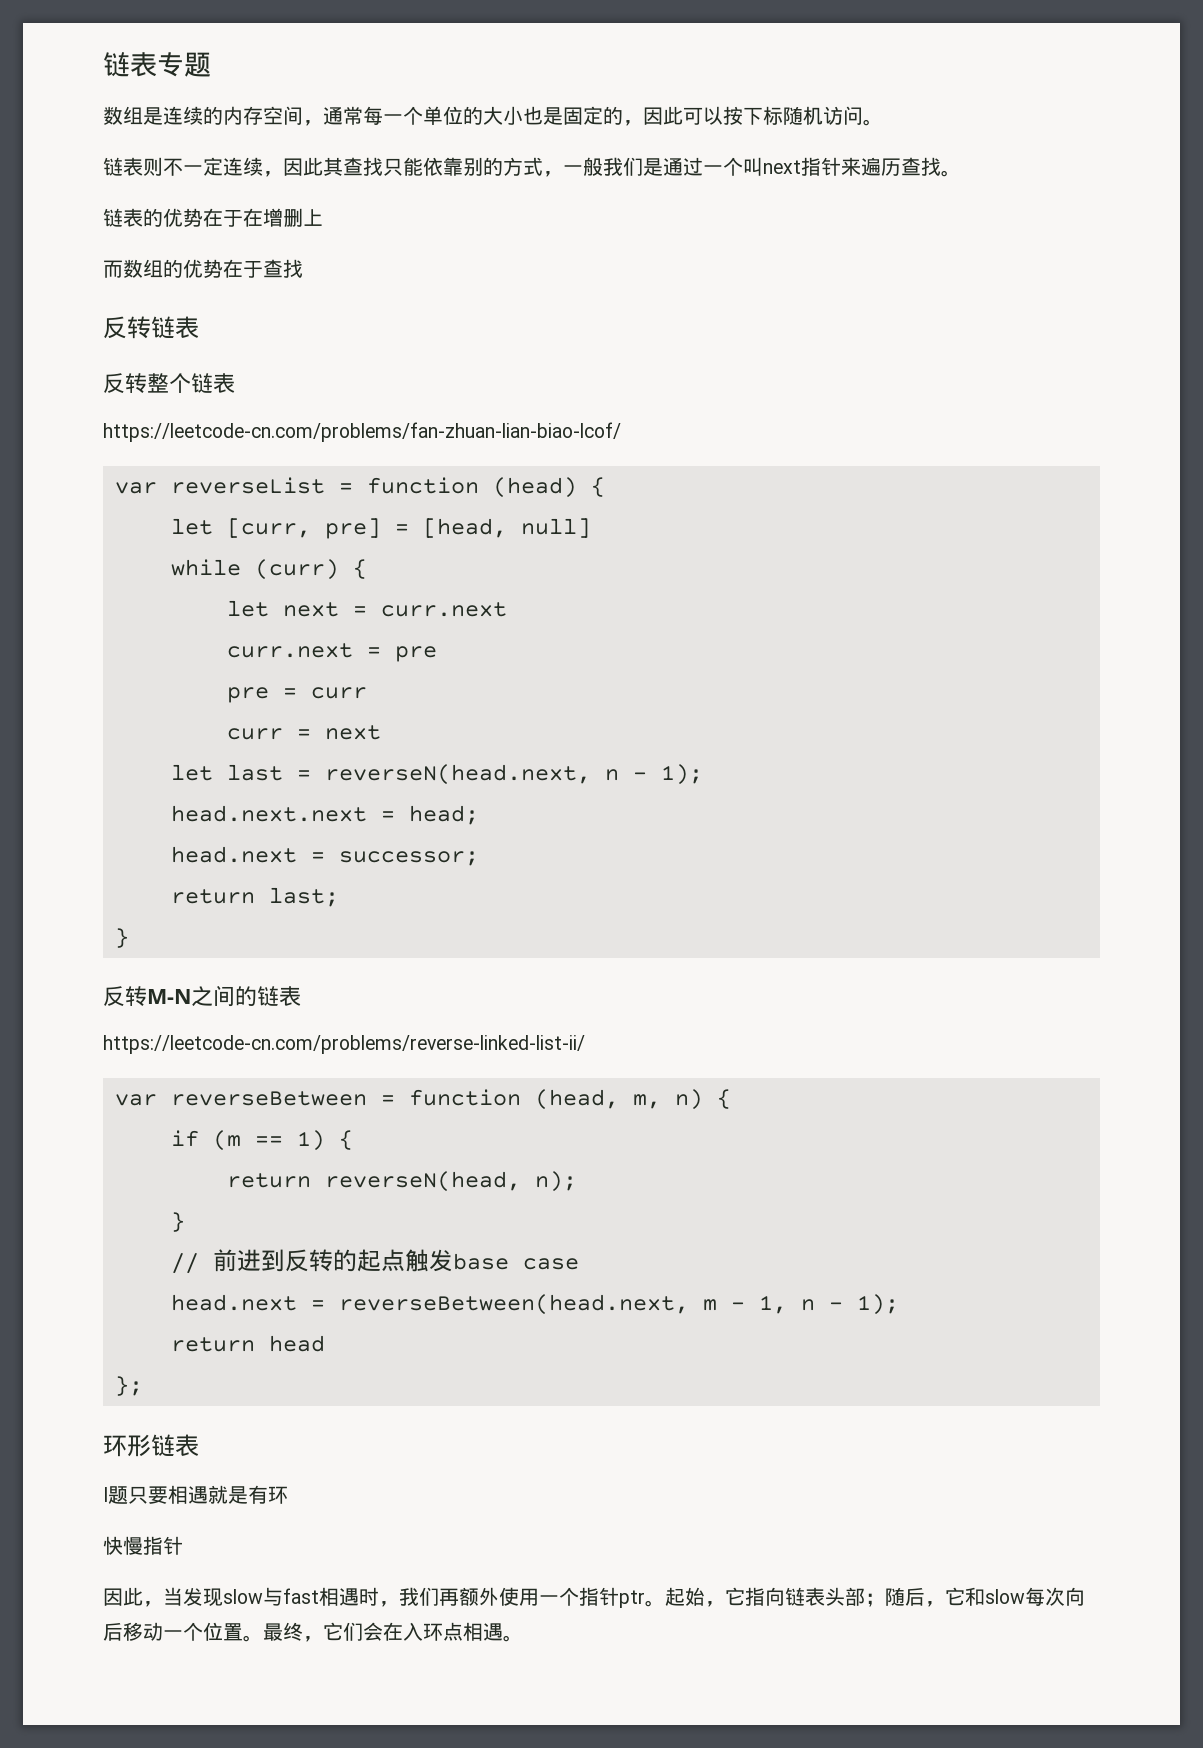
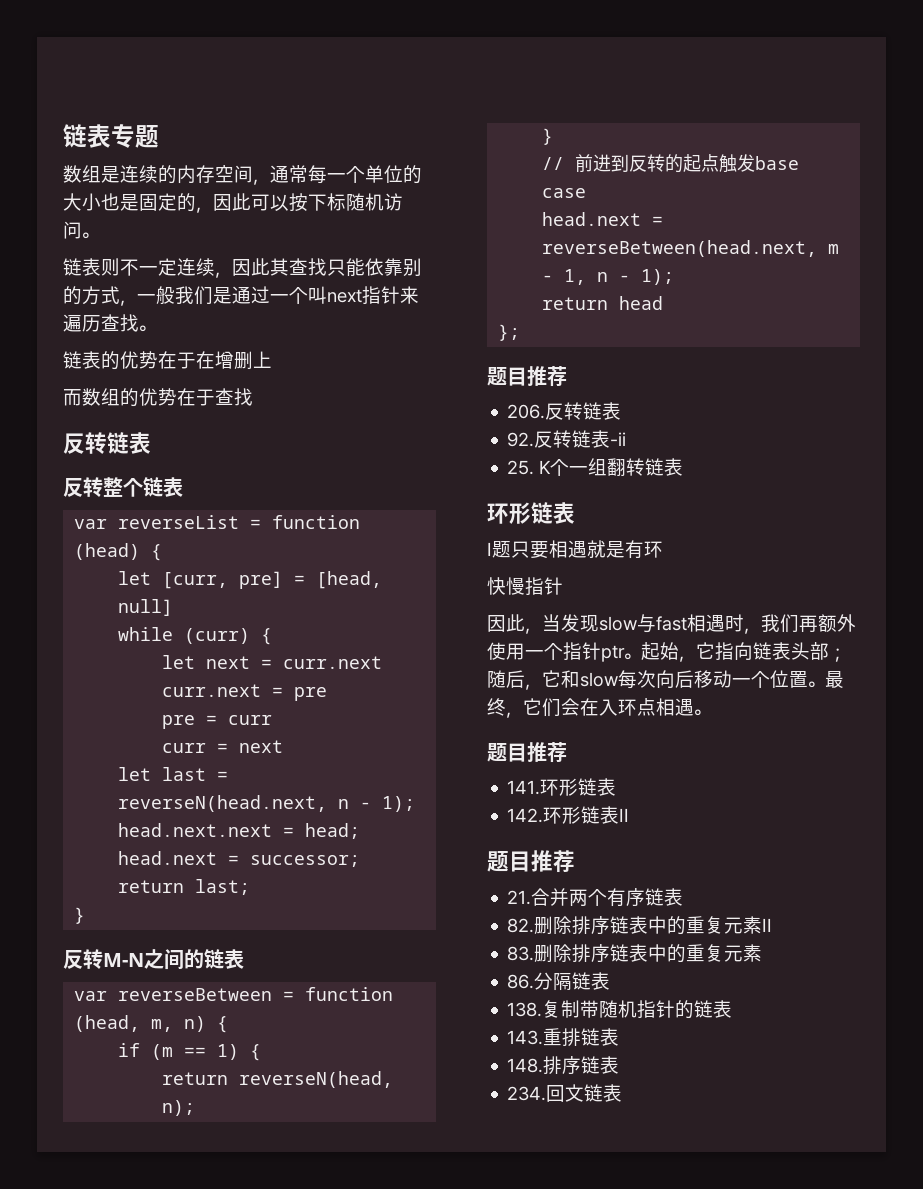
- https://leetcode-cn.com/problems/fan-zhuan-lian-biao-lcof/
- https://leetcode-cn.com/problems/reverse-linked-list-ii/
  };
+ 题目推荐
+ 206.反转链表
+ 92.反转链表-ii
+ 25. K个一组翻转链表
  最终，它们会在入环点相遇。
+ 题目推荐
+ 141.环形链表
+ 142.环形链表II
+ 题目推荐
+ 21.合并两个有序链表
+ 82.删除排序链表中的重复元素II
+ 83.删除排序链表中的重复元素
+ 86.分隔链表
+ 138.复制带随机指针的链表
+ 143.重排链表
+ 148.排序链表
+ 234.回文链表

